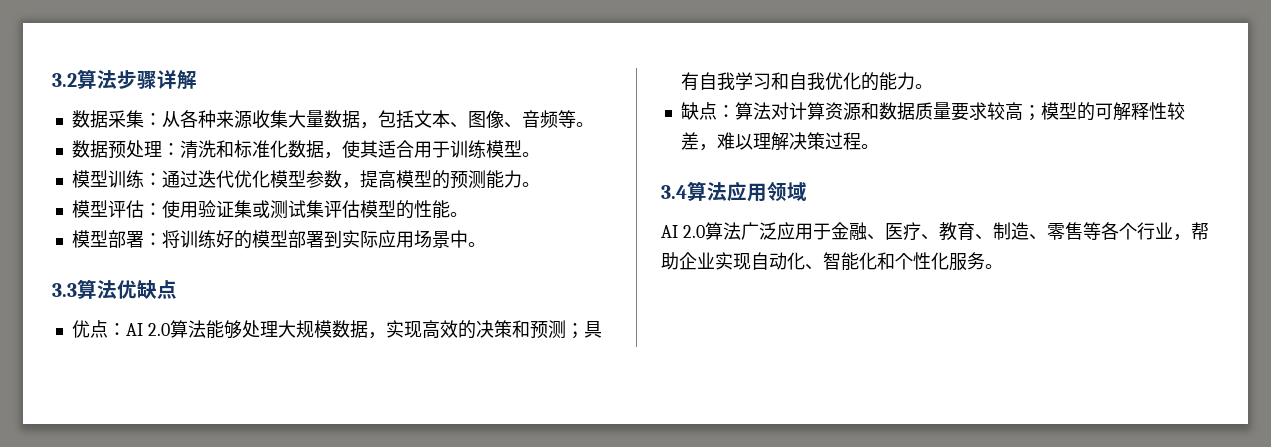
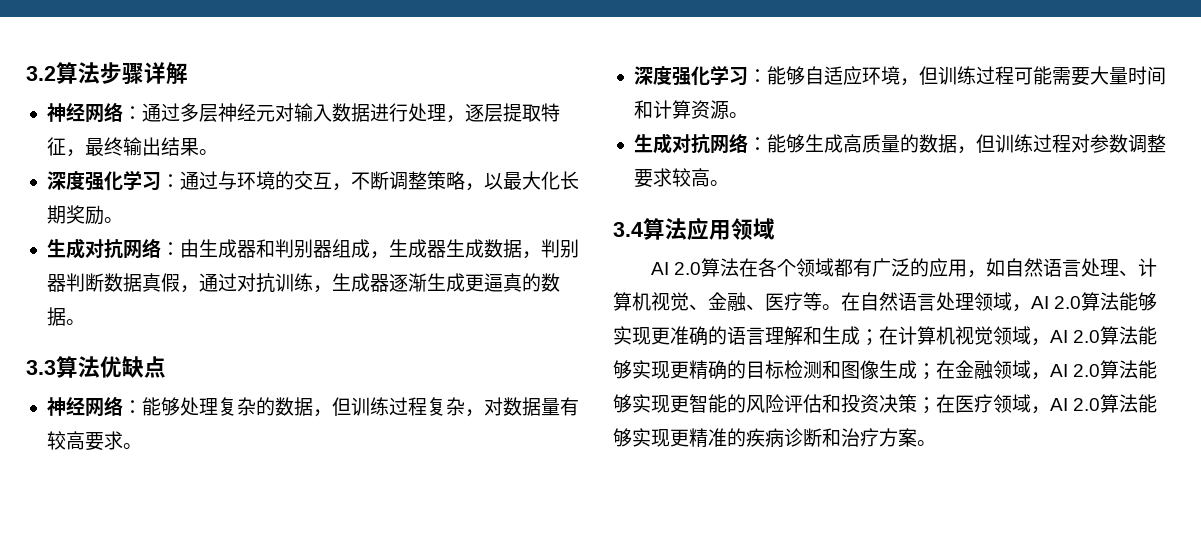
- 数据采集：从各种来源收集大量数据，包括文本、图像、音频等。
- 数据预处理：清洗和标准化数据，使其适合用于训练模型。
- 模型训练：通过迭代优化模型参数，提高模型的预测能力。
- 模型评估：使用验证集或测试集评估模型的性能。
- 模型部署：将训练好的模型部署到实际应用场景中。
+ 神经网络：通过多层神经元对输入数据进行处理，逐层提取特征，最终输出结果。
+ 深度强化学习：通过与环境的交互，不断调整策略，以最大化长期奖励。
+ 生成对抗网络：由生成器和判别器组成，生成器生成数据，判别器判断数据真假，通过对抗训练，生成器逐渐生成更逼真的数据。
  3.3算法优缺点
- 优点：AI 2.0算法能够处理大规模数据，实现高效的决策和预测；具有自我学习和自我优化的能力。
- 缺点：算法对计算资源和数据质量要求较高；模型的可解释性较差，难以理解决策过程。
+ 神经网络：能够处理复杂的数据，但训练过程复杂，对数据量有较高要求。
+ 深度强化学习：能够自适应环境，但训练过程可能需要大量时间和计算资源。
+ 生成对抗网络：能够生成高质量的数据，但训练过程对参数调整要求较高。
- AI 2.0算法广泛应用于金融、医疗、教育、制造、零售等各个行业，帮助企业实现自动化、智能化和个性化服务。
+ AI 2.0算法在各个领域都有广泛的应用，如自然语言处理、计算机视觉、金融、医疗等。在自然语言处理领域，AI 2.0算法能够实现更准确的语言理解和生成；在计算机视觉领域，AI 2.0算法能够实现更精确的目标检测和图像生成；在金融领域，AI 2.0算法能够实现更智能的风险评估和投资决策；在医疗领域，AI 2.0算法能够实现更精准的疾病诊断和治疗方案。

